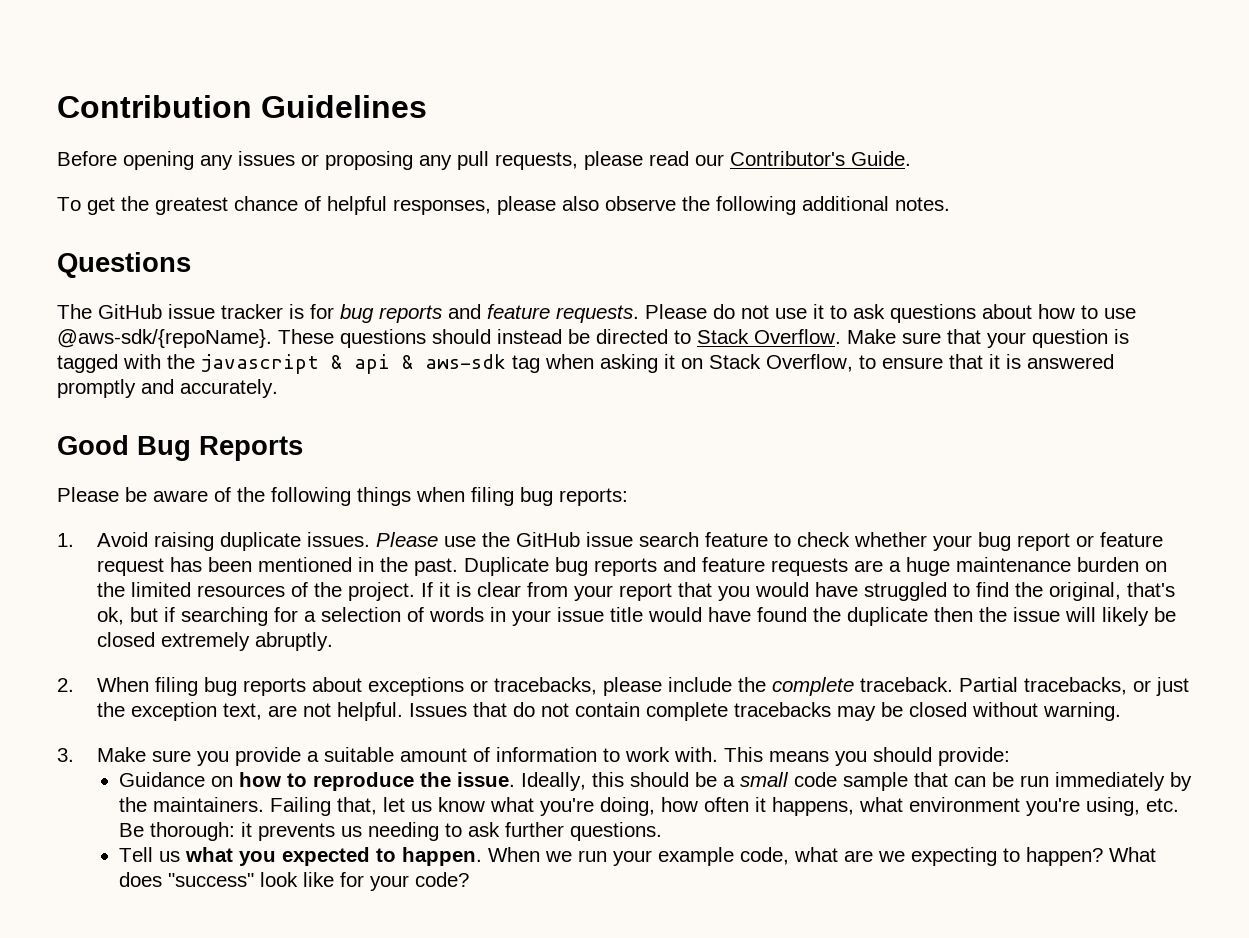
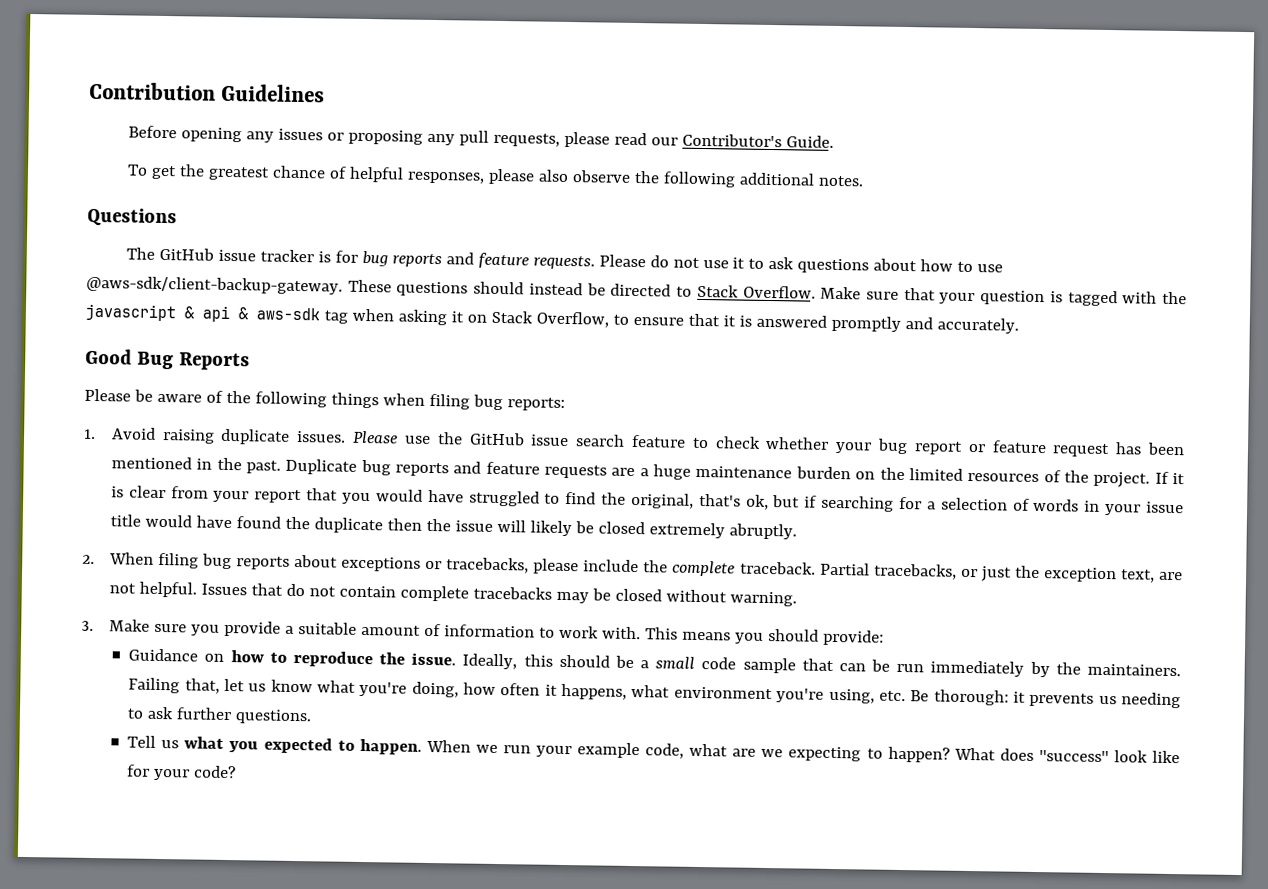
- Please do not use it to ask questions about how to use @aws-sdk/{repoName}.
+ Please do not use it to ask questions about how to use @aws-sdk/client-backup-gateway.

